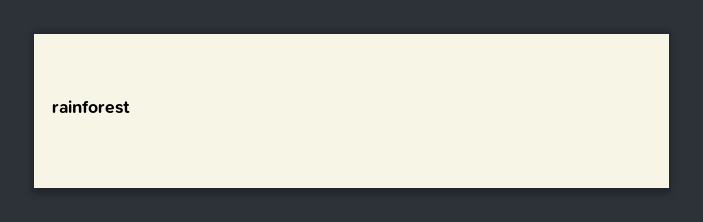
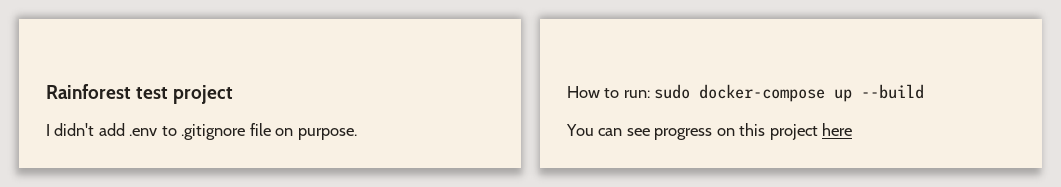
- rainforest
+ Rainforest test project
+ I didn't add .env to .gitignore file on purpose.
+ How to run: sudo docker-compose up --build
+ You can see progress on this project here

